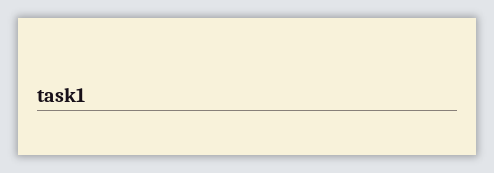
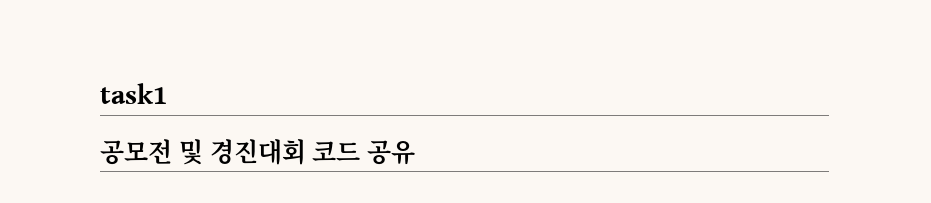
+ 공모전 및 경진대회 코드 공유

